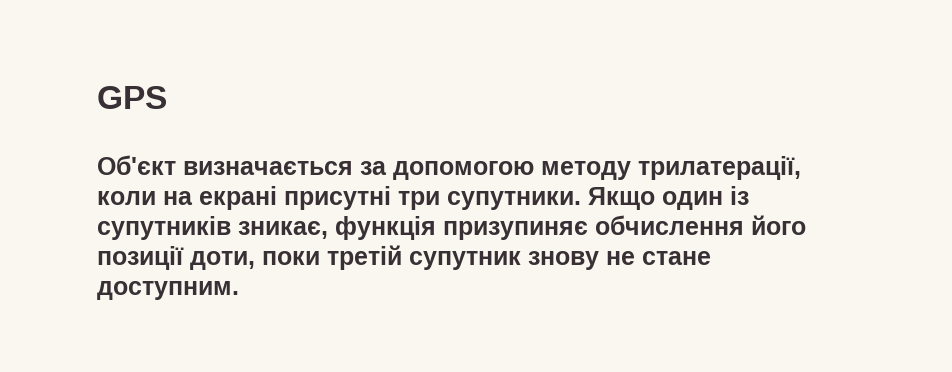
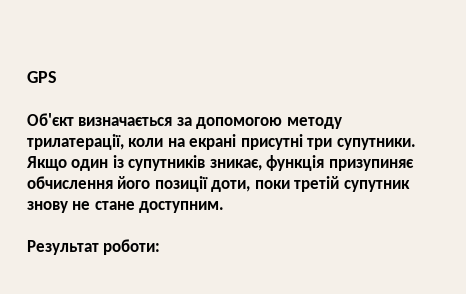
+ Результат роботи:

